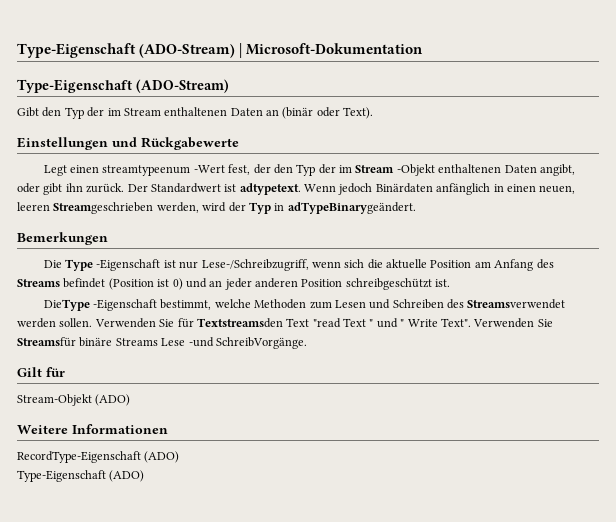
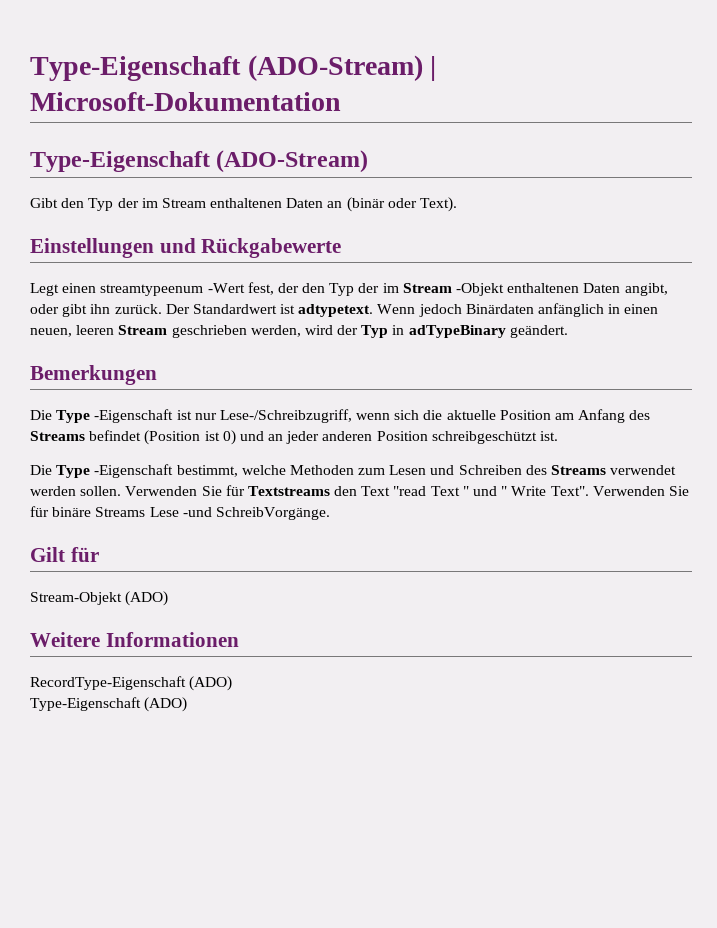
- Wenn jedoch Binärdaten anfänglich in einen neuen, leeren Streamgeschrieben werden, wird der Typ in adTypeBinarygeändert.
+ Wenn jedoch Binärdaten anfänglich in einen neuen, leeren Stream geschrieben werden, wird der Typ in adTypeBinary geändert.
- DieType -Eigenschaft bestimmt, welche Methoden zum Lesen und Schreiben des Streamsverwendet werden sollen.
+ Die Type -Eigenschaft bestimmt, welche Methoden zum Lesen und Schreiben des Streams verwendet werden sollen.
- Verwenden Sie für Textstreamsden Text "read Text " und " Write Text".
+ Verwenden Sie für Textstreams den Text "read Text " und " Write Text".
- Verwenden Sie Streamsfür binäre Streams Lese -und SchreibVorgänge.
+ Verwenden Sie für binäre Streams Lese -und SchreibVorgänge.

